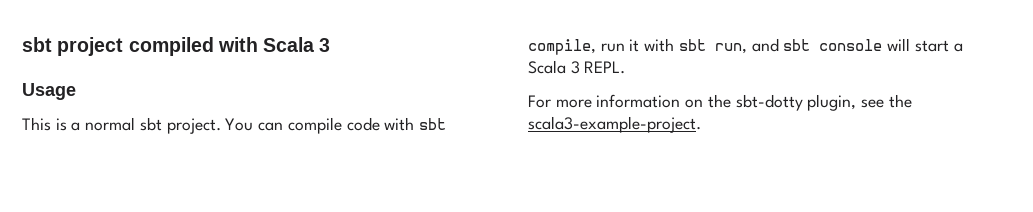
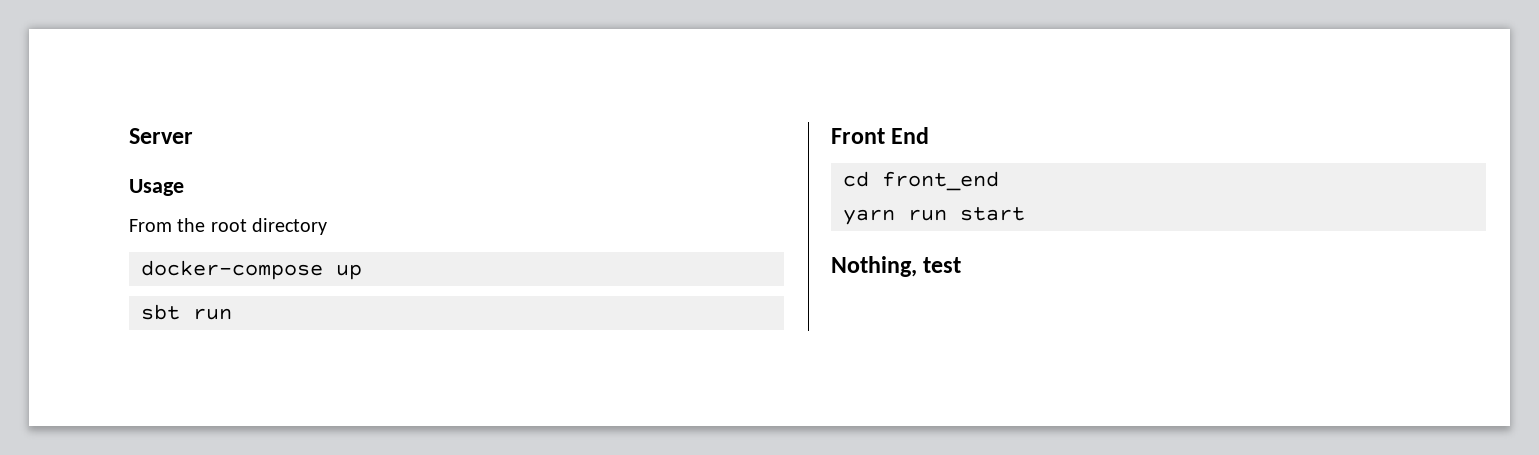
- sbt project compiled with Scala 3
+ Server
  Usage
- This is a normal sbt project. You can compile code with sbt compile, run it with sbt run, and sbt console will start a Scala 3 REPL.
- For more information on the sbt-dotty plugin, see the scala3-example-project.
+ From the root directory
+ docker-compose up
+ sbt run
+ Front End
+ cd front_end
+ yarn run start
+ Nothing, test

